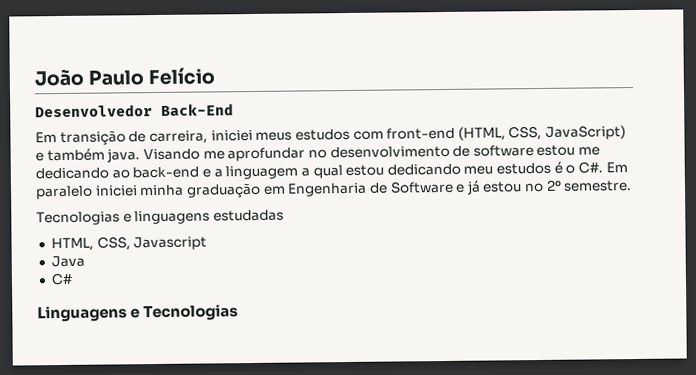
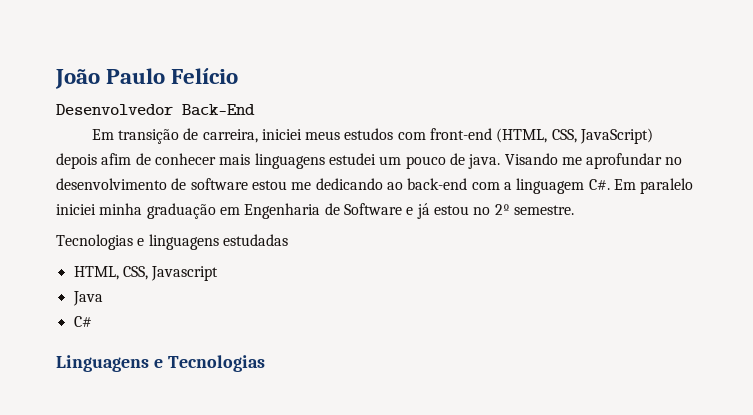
- Em transição de carreira, iniciei meus estudos com front-end (HTML, CSS, JavaScript) e também java.
+ Em transição de carreira, iniciei meus estudos com front-end (HTML, CSS, JavaScript) depois afim de conhecer mais linguagens estudei um pouco de java.
- Visando me aprofundar no desenvolvimento de software estou me dedicando ao back-end e a linguagem a qual estou dedicando meu estudos é o C#. Em paralelo iniciei minha graduação em Engenharia de Software e já estou no 2º semestre.
+ Visando me aprofundar no desenvolvimento de software estou me dedicando ao back-end com a linguagem C#. Em paralelo iniciei minha graduação em Engenharia de Software e já estou no 2º semestre.

